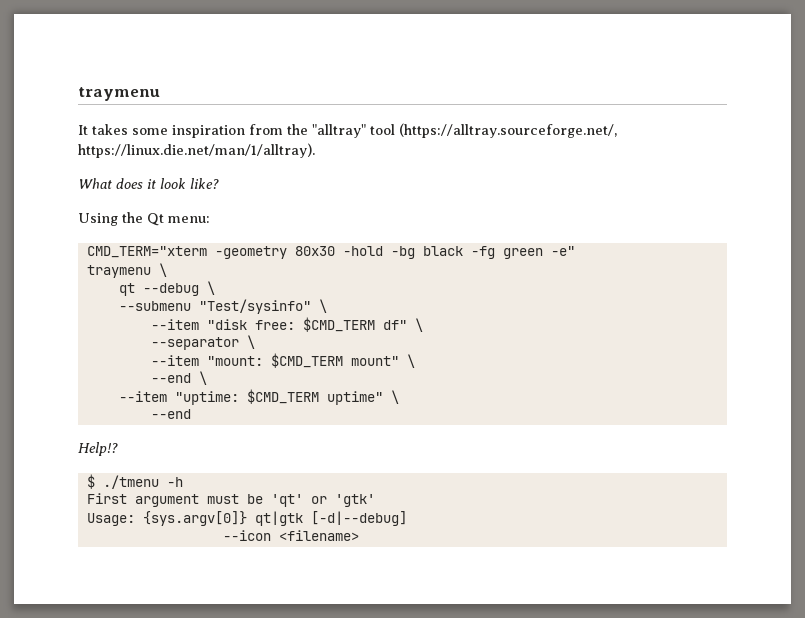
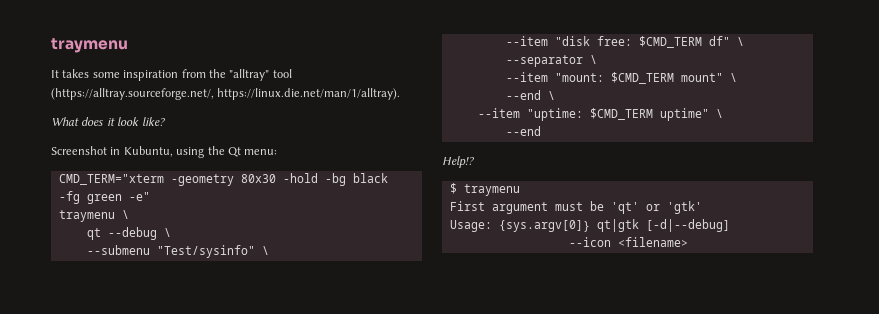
- Using the Qt menu:
+ Screenshot in Kubuntu, using the Qt menu:
- $ ./tmenu -h
+ $ traymenu

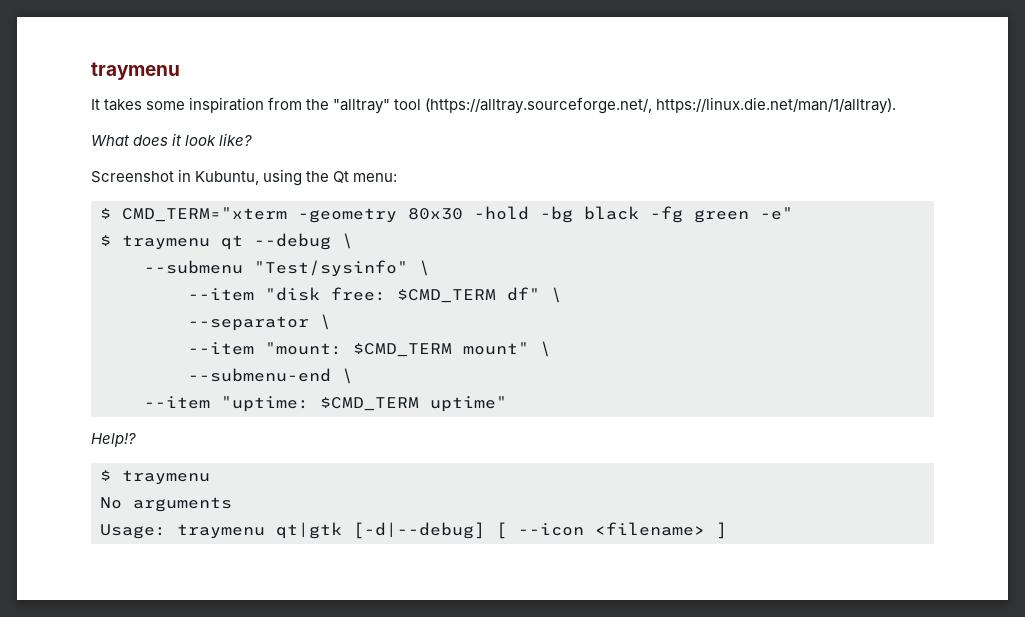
- CMD_TERM="xterm -geometry 80x30 -hold -bg black -fg green -e"
+ $ CMD_TERM="xterm -geometry 80x30 -hold -bg black -fg green -e"
- traymenu \
- qt --debug \
+ $ traymenu qt --debug \
- --end \
+ --submenu-end \
- --item "uptime: $CMD_TERM uptime" \
- --end
+ --item "uptime: $CMD_TERM uptime"
- First argument must be 'qt' or 'gtk'
+ No arguments
- Usage: {sys.argv[0]} qt|gtk [-d|--debug]
- --icon <filename>
+ Usage: traymenu qt|gtk [-d|--debug] [ --icon <filename> ]

